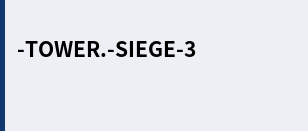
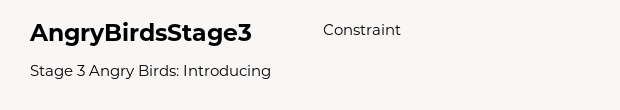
- -TOWER.-SIEGE-3
+ AngryBirdsStage3
+ Stage 3 Angry Birds: Introducing Constraint

